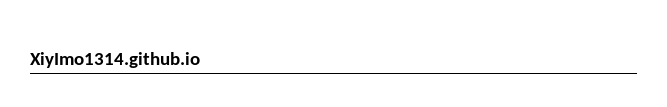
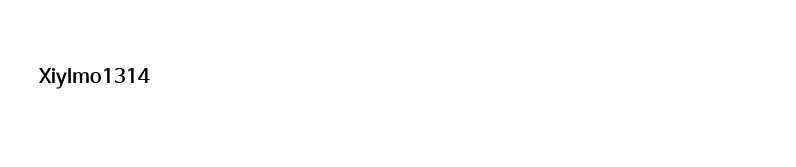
- XiyImo1314.github.io
+ XiyImo1314

